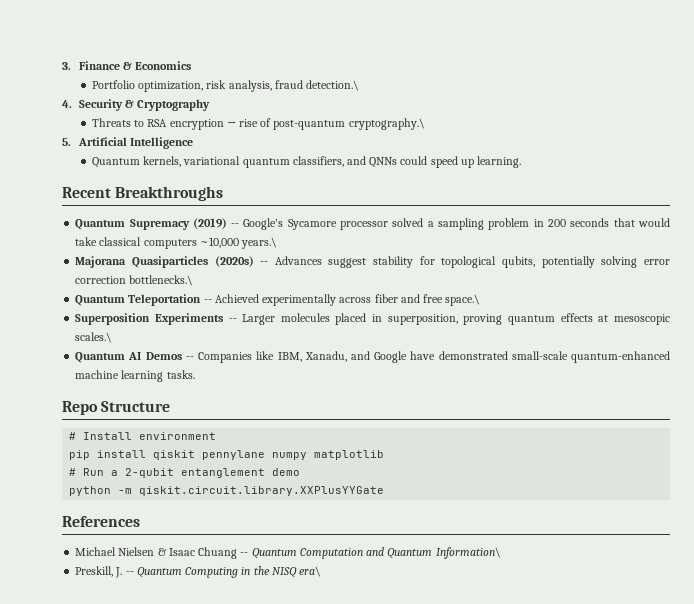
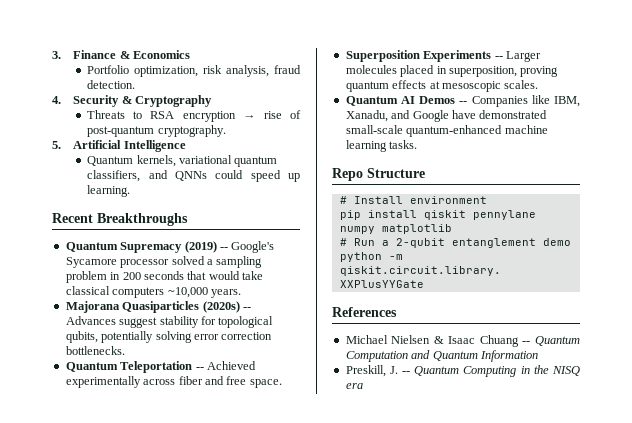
- Portfolio optimization, risk analysis, fraud detection.\
+ Portfolio optimization, risk analysis, fraud detection.
- Threats to RSA encryption → rise of post-quantum cryptography.\
+ Threats to RSA encryption → rise of post-quantum cryptography.
- Quantum Supremacy (2019) -- Google's Sycamore processor solved a sampling problem in 200 seconds that would take classical computers ~10,000 years.\
+ Quantum Supremacy (2019) -- Google's Sycamore processor solved a sampling problem in 200 seconds that would take classical computers ~10,000 years.
- Majorana Quasiparticles (2020s) -- Advances suggest stability for topological qubits, potentially solving error correction bottlenecks.\
+ Majorana Quasiparticles (2020s) -- Advances suggest stability for topological qubits, potentially solving error correction bottlenecks.
- Quantum Teleportation -- Achieved experimentally across fiber and free space.\
+ Quantum Teleportation -- Achieved experimentally across fiber and free space.
- Superposition Experiments -- Larger molecules placed in superposition, proving quantum effects at mesoscopic scales.\
+ Superposition Experiments -- Larger molecules placed in superposition, proving quantum effects at mesoscopic scales.
- Michael Nielsen & Isaac Chuang -- Quantum Computation and Quantum Information\
+ Michael Nielsen & Isaac Chuang -- Quantum Computation and Quantum Information
- Preskill, J. -- Quantum Computing in the NISQ era\
+ Preskill, J. -- Quantum Computing in the NISQ era

